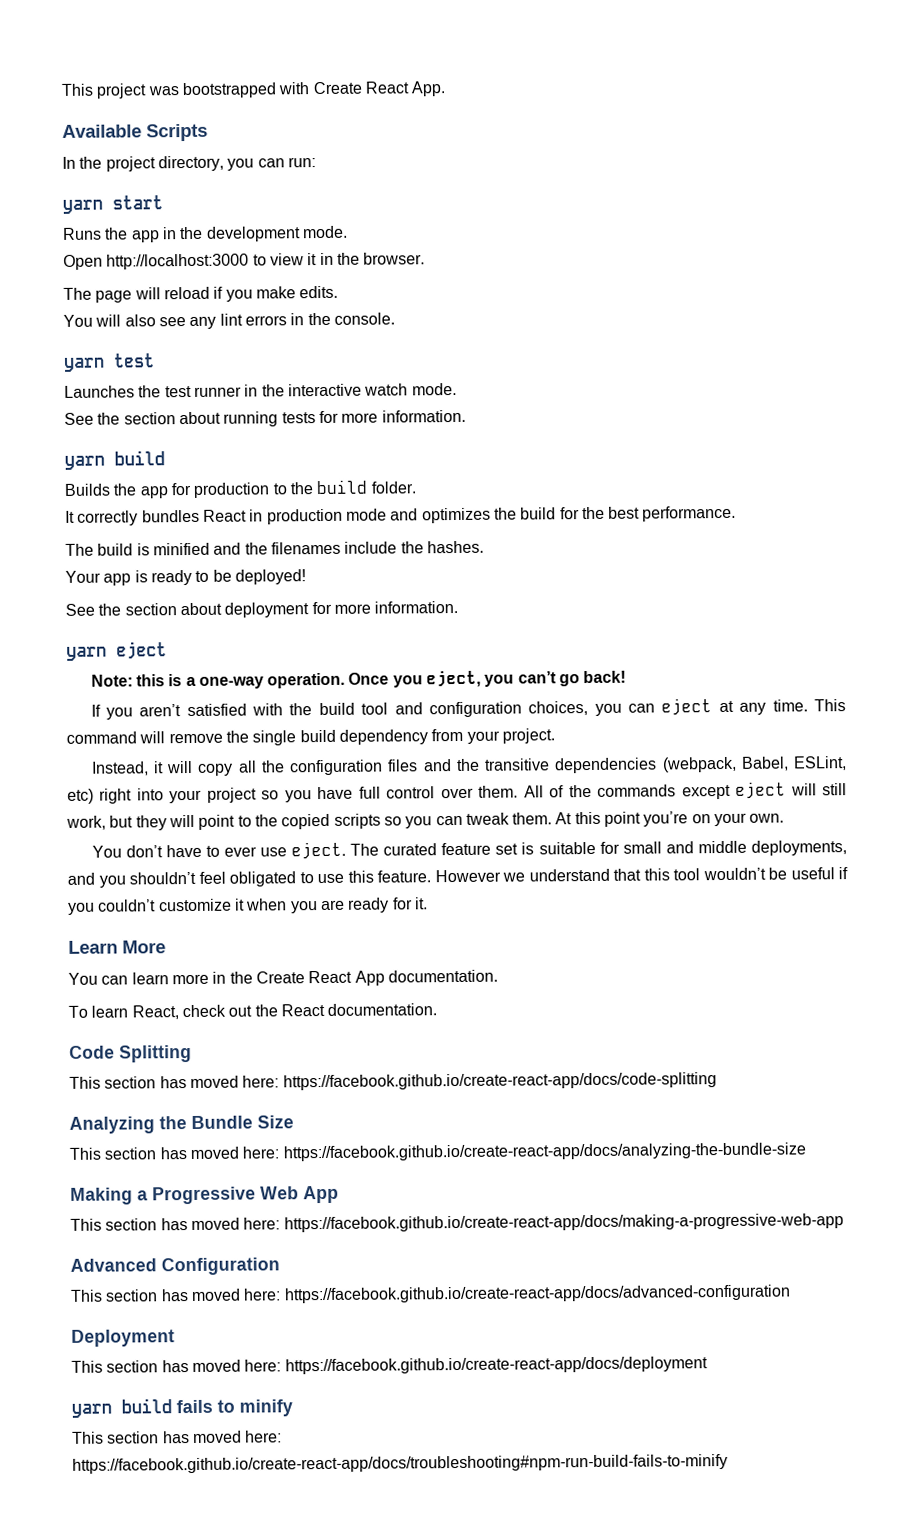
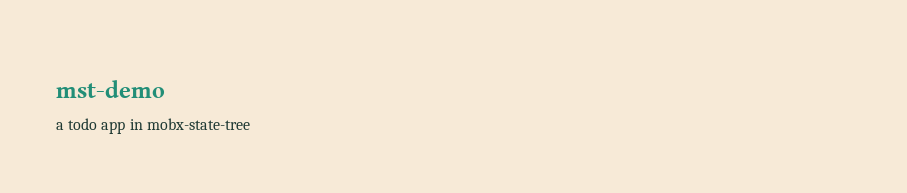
- This project was bootstrapped with Create React App.
- Available Scripts
- In the project directory, you can run:
- yarn start
- Runs the app in the development mode.
- Open http://localhost:3000 to view it in the browser.
- The page will reload if you make edits.
- You will also see any lint errors in the console.
- yarn test
- Launches the test runner in the interactive watch mode.
- See the section about running tests for more information.
- yarn build
- Builds the app for production to the build folder.
- It correctly bundles React in production mode and optimizes the build for the best performance.
- The build is minified and the filenames include the hashes.
- Your app is ready to be deployed!
- See the section about deployment for more information.
- yarn eject
- Note: this is a one-way operation. Once you eject, you can’t go back!
- If you aren’t satisfied with the build tool and configuration choices, you can eject at any time. This command will remove the single build dependency from your project.
- Instead, it will copy all the configuration files and the transitive dependencies (webpack, Babel, ESLint, etc) right into your project so you have full control over them. All of the commands except eject will still work, but they will point to the copied scripts so you can tweak them. At this point you’re on your own.
- You don’t have to ever use eject. The curated feature set is suitable for small and middle deployments, and you shouldn’t feel obligated to use this feature. However we understand that this tool wouldn’t be useful if you couldn’t customize it when you are ready for it.
- Learn More
- You can learn more in the Create React App documentation.
- To learn React, check out the React documentation.
- Code Splitting
- This section has moved here: https://facebook.github.io/create-react-app/docs/code-splitting
- Analyzing the Bundle Size
- This section has moved here: https://facebook.github.io/create-react-app/docs/analyzing-the-bundle-size
- Making a Progressive Web App
- This section has moved here: https://facebook.github.io/create-react-app/docs/making-a-progressive-web-app
- Advanced Configuration
- This section has moved here: https://facebook.github.io/create-react-app/docs/advanced-configuration
- Deployment
- This section has moved here: https://facebook.github.io/create-react-app/docs/deployment
- yarn build fails to minify
- This section has moved here: https://facebook.github.io/create-react-app/docs/troubleshooting#npm-run-build-fails-to-minify
+ mst-demo
+ a todo app in mobx-state-tree

